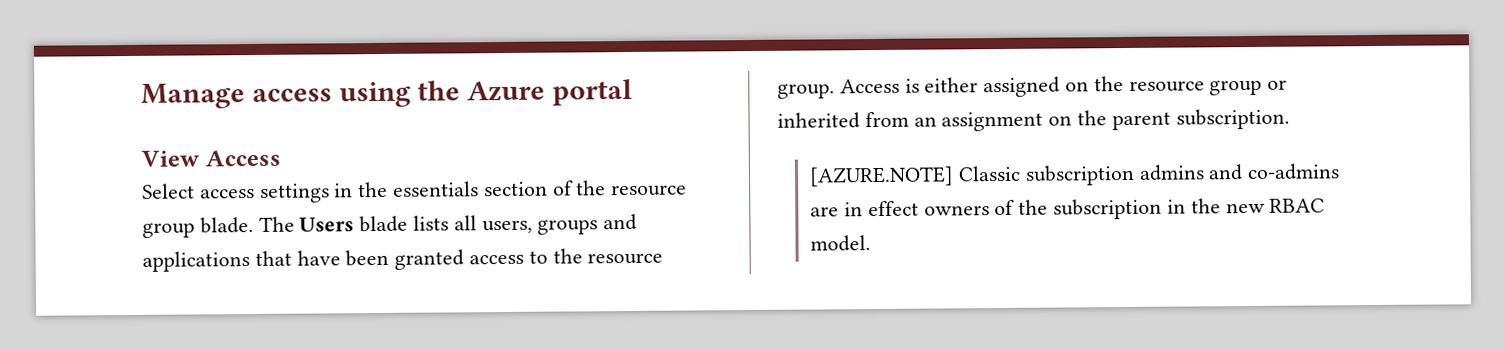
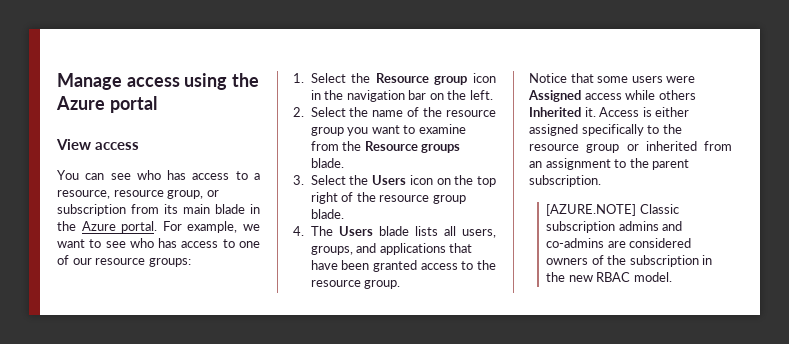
- View Access
- Select access settings in the essentials section of the resource group blade. The Users blade lists all users, groups and applications that have been granted access to the resource group.
+ View access
+ You can see who has access to a resource, resource group, or subscription from its main blade in the Azure portal. For example, we want to see who has access to one of our resource groups:
+ 1. Select the Resource group icon in the navigation bar on the left.
+ 2. Select the name of the resource group you want to examine from the Resource groups blade.
+ 3. Select the Users icon on the top right of the resource group blade.
+ 4. The Users blade lists all users, groups, and applications that have been granted access to the resource group.
+ Notice that some users were Assigned access while others Inherited it.
- Access is either assigned on the resource group or inherited from an assignment on the parent subscription.
+ Access is either assigned specifically to the resource group or inherited from an assignment to the parent subscription.
- [AZURE.NOTE] Classic subscription admins and co-admins are in effect owners of the subscription in the new RBAC model.
+ [AZURE.NOTE] Classic subscription admins and co-admins are considered owners of the subscription in the new RBAC model.

